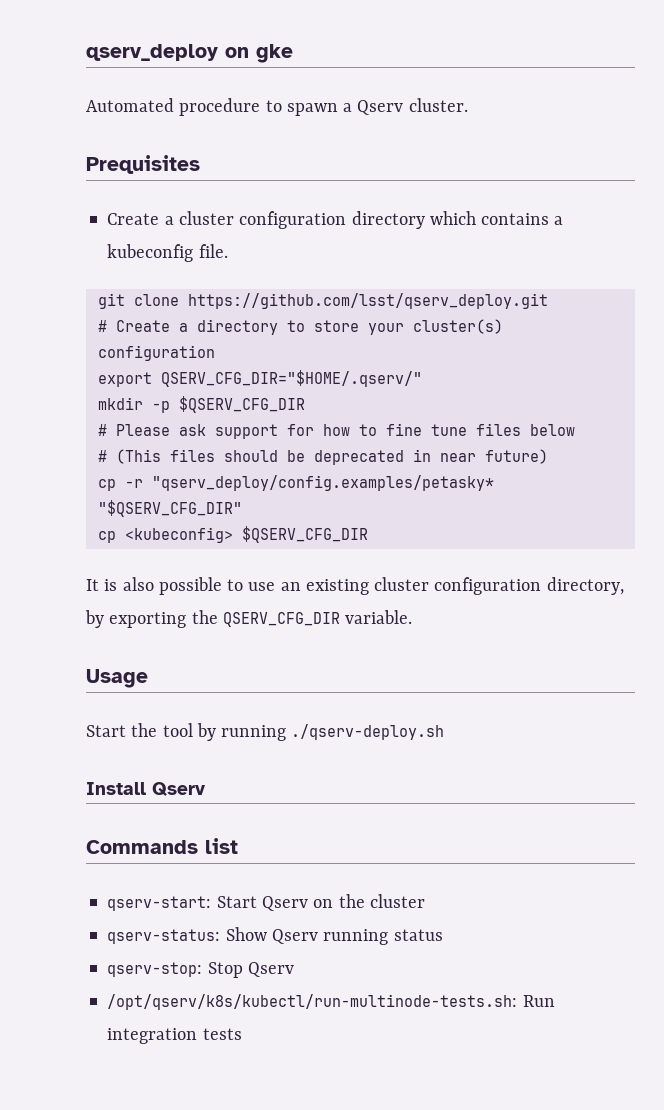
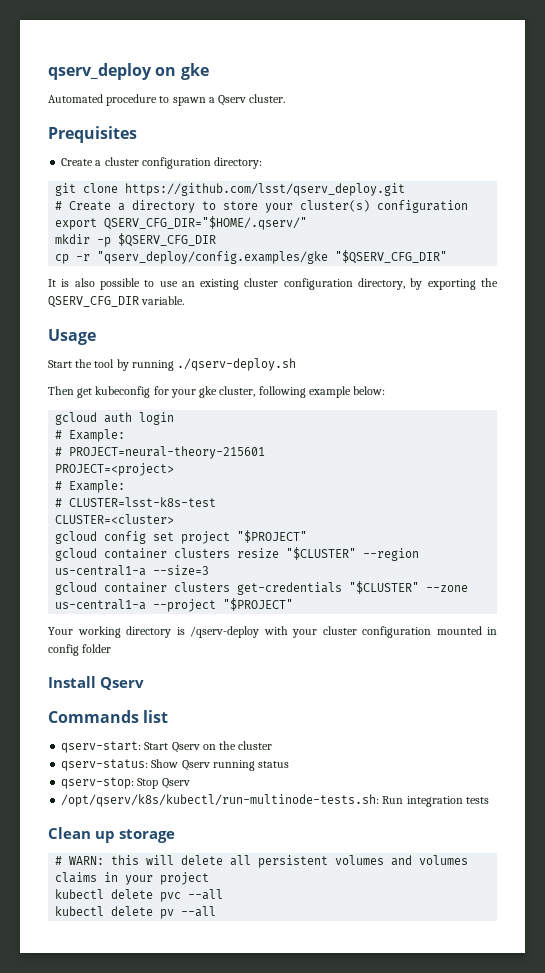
- Create a cluster configuration directory which contains a kubeconfig file.
+ Create a cluster configuration directory:
- # Please ask support for how to fine tune files below
- # (This files should be deprecated in near future)
- cp -r "qserv_deploy/config.examples/petasky* "$QSERV_CFG_DIR"
+ cp -r "qserv_deploy/config.examples/gke "$QSERV_CFG_DIR"
- cp <kubeconfig> $QSERV_CFG_DIR
+ Then get kubeconfig for your gke cluster, following example below:
+ gcloud auth login
+ # Example:
+ # PROJECT=neural-theory-215601
+ PROJECT=<project>
+ # Example:
+ # CLUSTER=lsst-k8s-test
+ CLUSTER=<cluster>
+ gcloud config set project "$PROJECT"
+ gcloud container clusters resize "$CLUSTER" --region us-central1-a --size=3
+ gcloud container clusters get-credentials "$CLUSTER" --zone us-central1-a --project "$PROJECT"
+ Your working directory is /qserv-deploy with your cluster configuration mounted in config folder
+ Clean up storage
+ # WARN: this will delete all persistent volumes and volumes claims in your project
+ kubectl delete pvc --all
+ kubectl delete pv --all

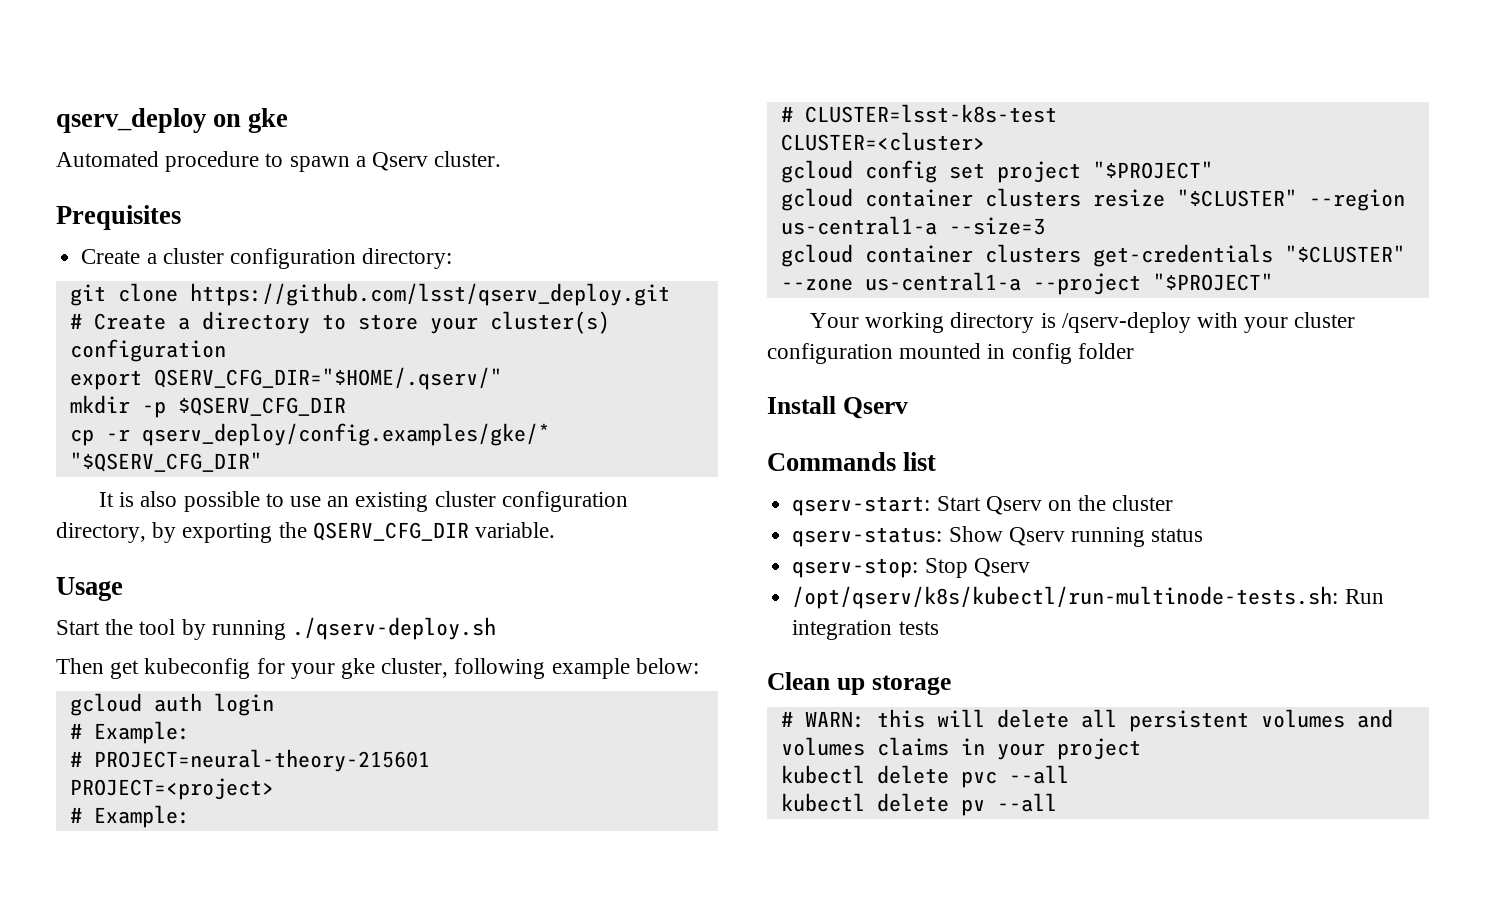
- cp -r "qserv_deploy/config.examples/gke "$QSERV_CFG_DIR"
+ cp -r qserv_deploy/config.examples/gke/* "$QSERV_CFG_DIR"

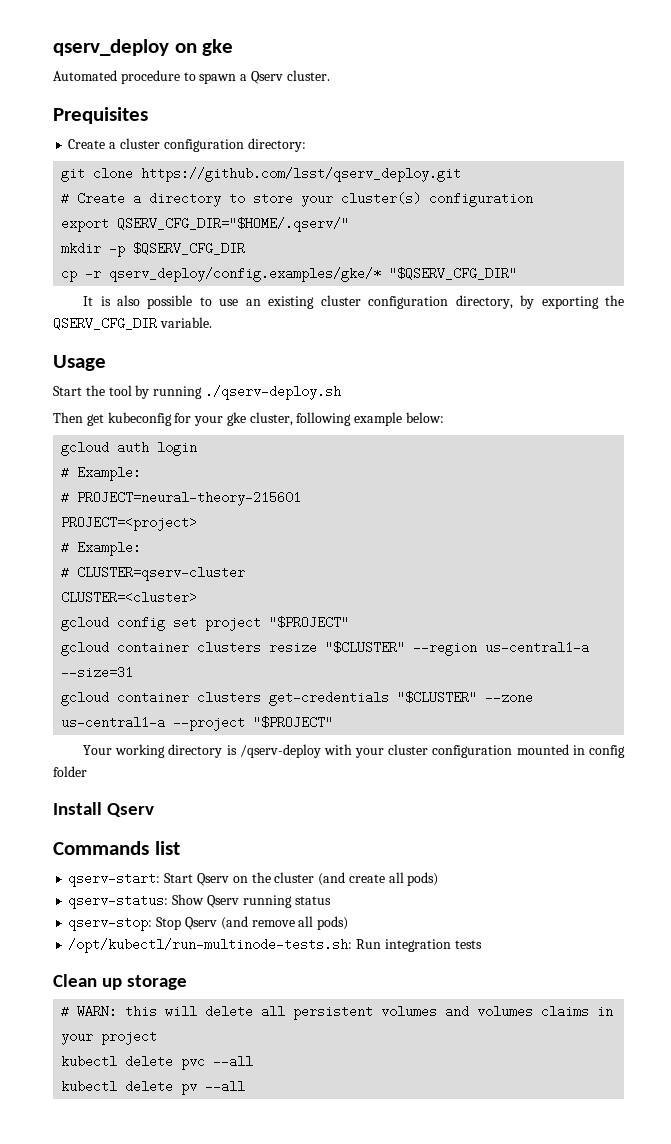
- # CLUSTER=lsst-k8s-test
+ # CLUSTER=qserv-cluster
- gcloud container clusters resize "$CLUSTER" --region us-central1-a --size=3
+ gcloud container clusters resize "$CLUSTER" --region us-central1-a --size=31
- qserv-start: Start Qserv on the cluster
+ qserv-start: Start Qserv on the cluster (and create all pods)
- qserv-stop: Stop Qserv
- /opt/qserv/k8s/kubectl/run-multinode-tests.sh: Run integration tests
+ qserv-stop: Stop Qserv (and remove all pods)
+ /opt/kubectl/run-multinode-tests.sh: Run integration tests

